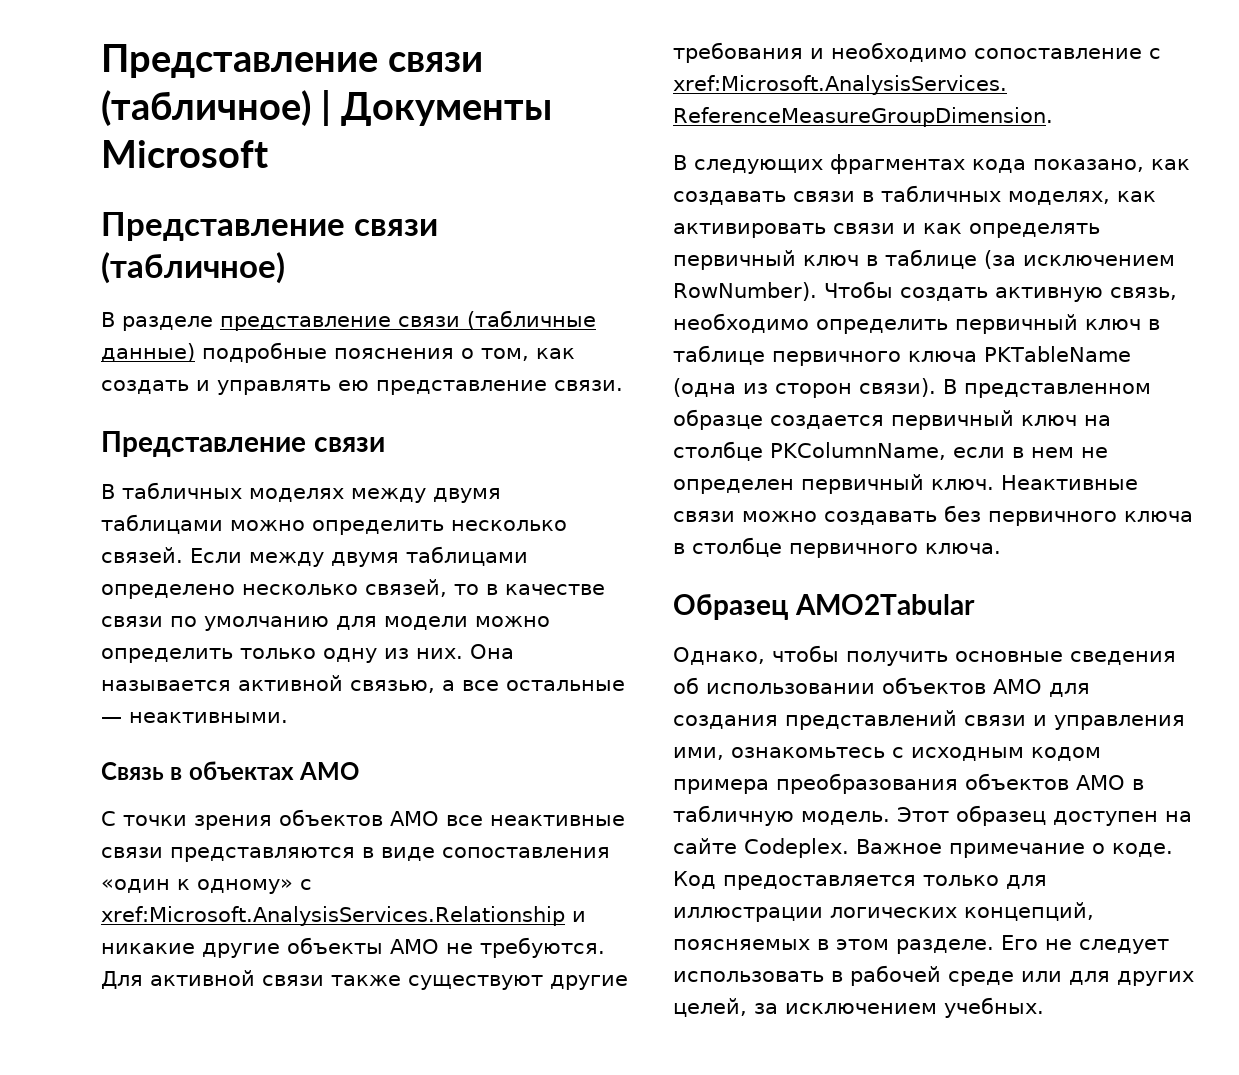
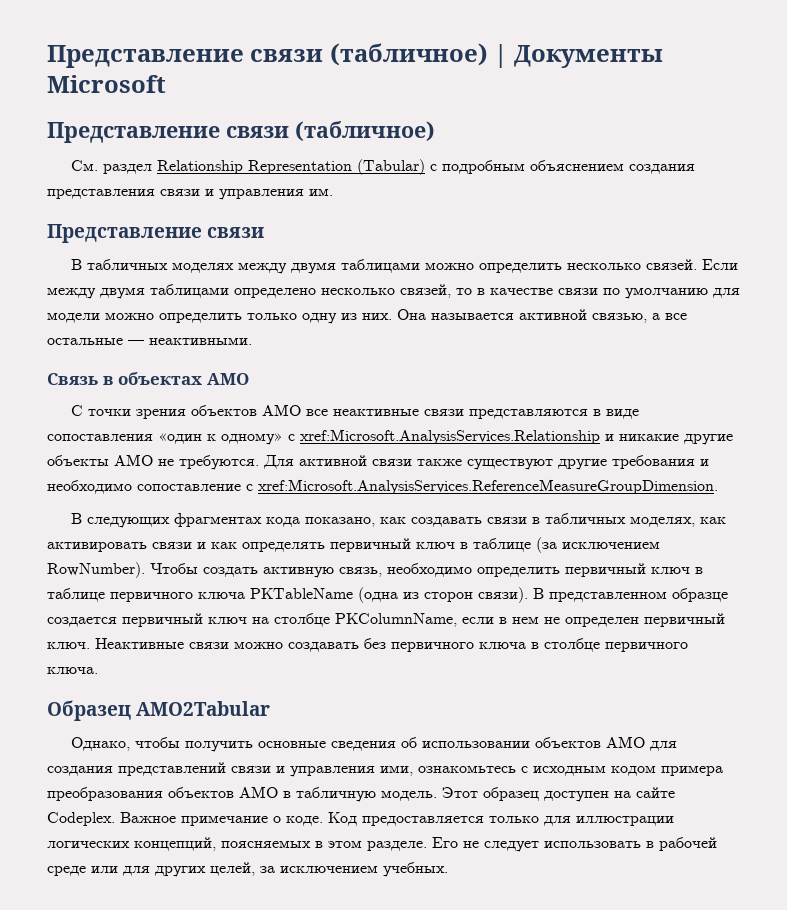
- В разделе представление связи (табличные данные) подробные пояснения о том, как создать и управлять ею представление связи.
+ См. раздел Relationship Representation (Tabular) с подробным объяснением создания представления связи и управления им.

